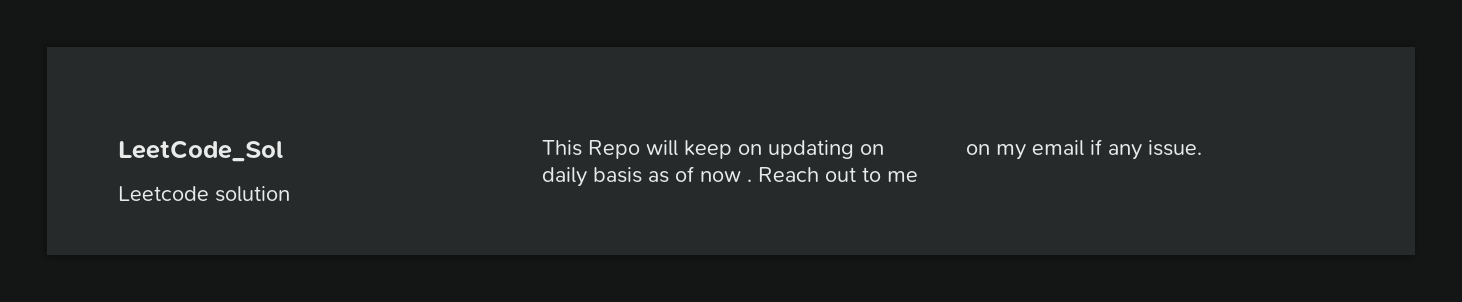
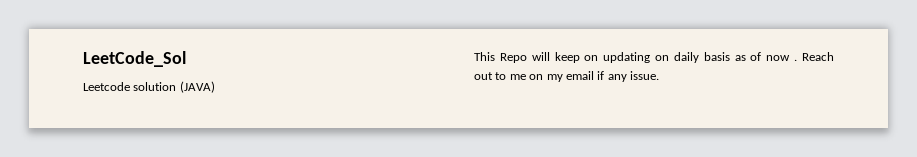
- Leetcode solution
+ Leetcode solution (JAVA)

